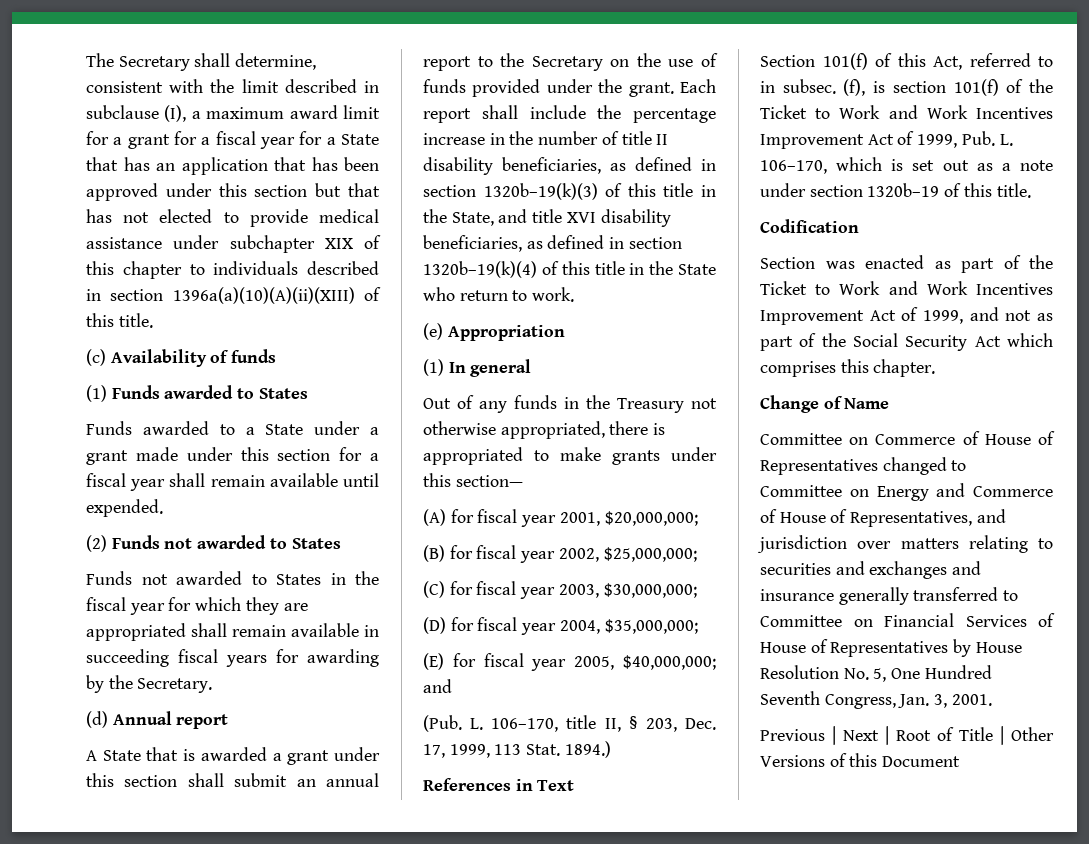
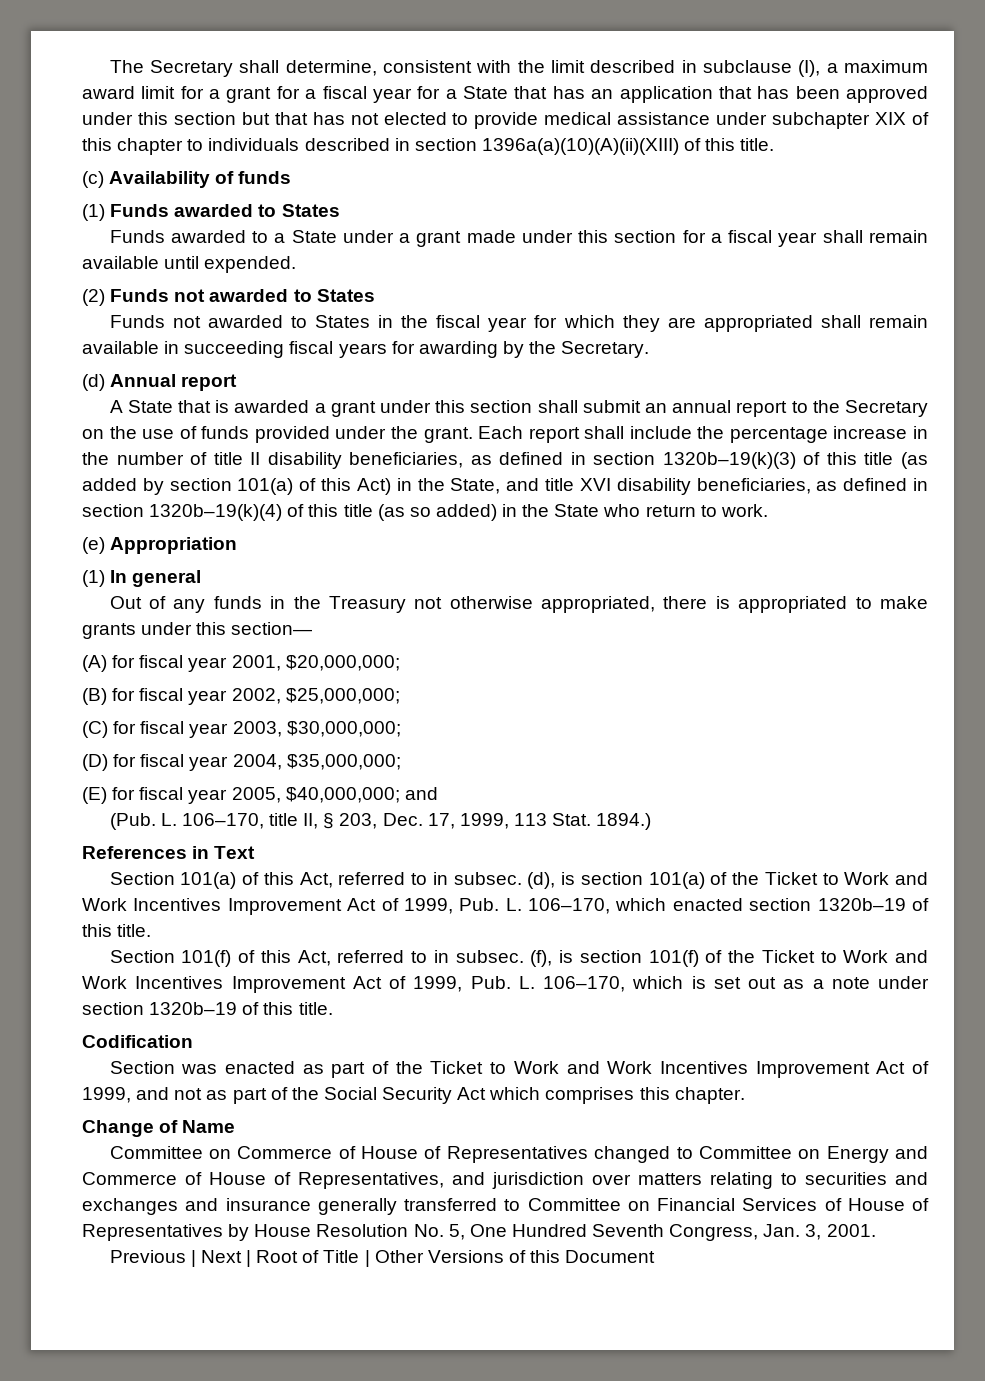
- Each report shall include the percentage increase in the number of title II disability beneficiaries, as defined in section 1320b–19(k)(3) of this title in the State, and title XVI disability beneficiaries, as defined in section 1320b–19(k)(4) of this title in the State who return to work.
+ Each report shall include the percentage increase in the number of title II disability beneficiaries, as defined in section 1320b–19(k)(3) of this title (as added by section 101(a) of this Act) in the State, and title XVI disability beneficiaries, as defined in section 1320b–19(k)(4) of this title (as so added) in the State who return to work.
+ Section 101(a) of this Act, referred to in subsec. (d), is section 101(a) of the Ticket to Work and Work Incentives Improvement Act of 1999, Pub. L. 106–170, which enacted section 1320b–19 of this title.

